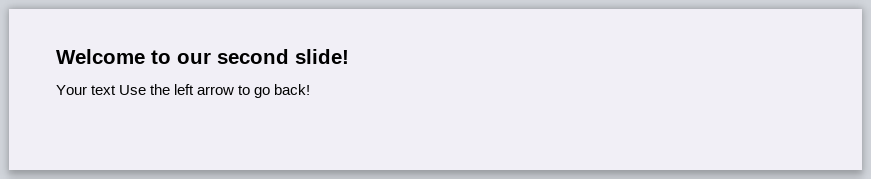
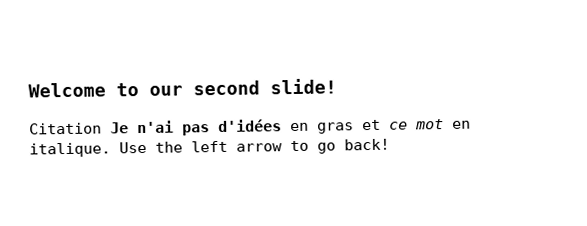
- Your text Use the left arrow to go back!
+ Citation Je n'ai pas d'idées en gras et ce mot en italique. Use the left arrow to go back!

